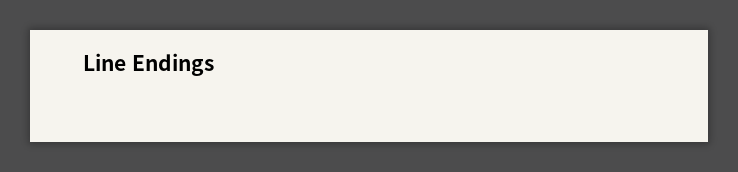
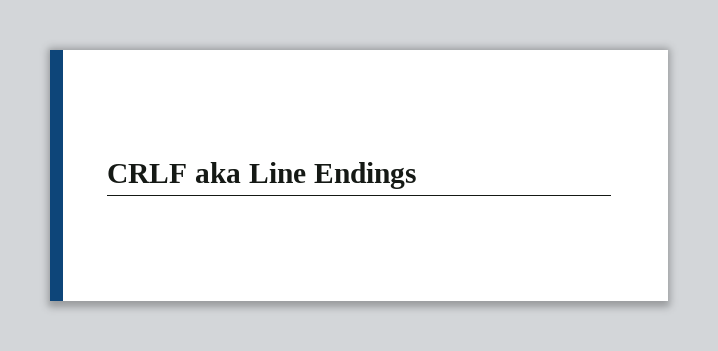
- Line Endings
+ CRLF aka Line Endings

